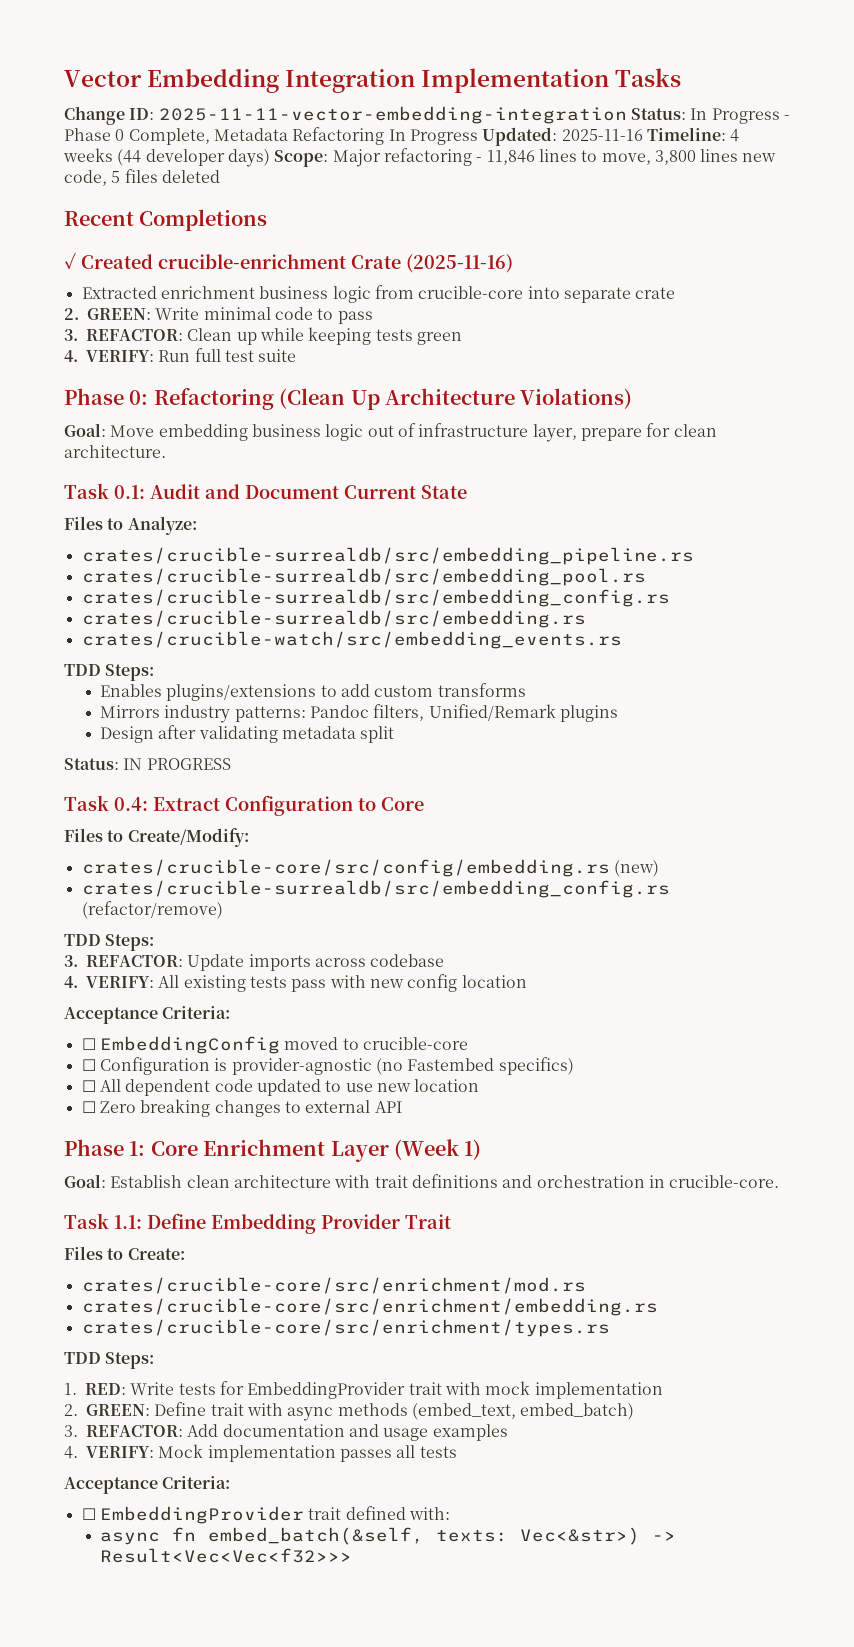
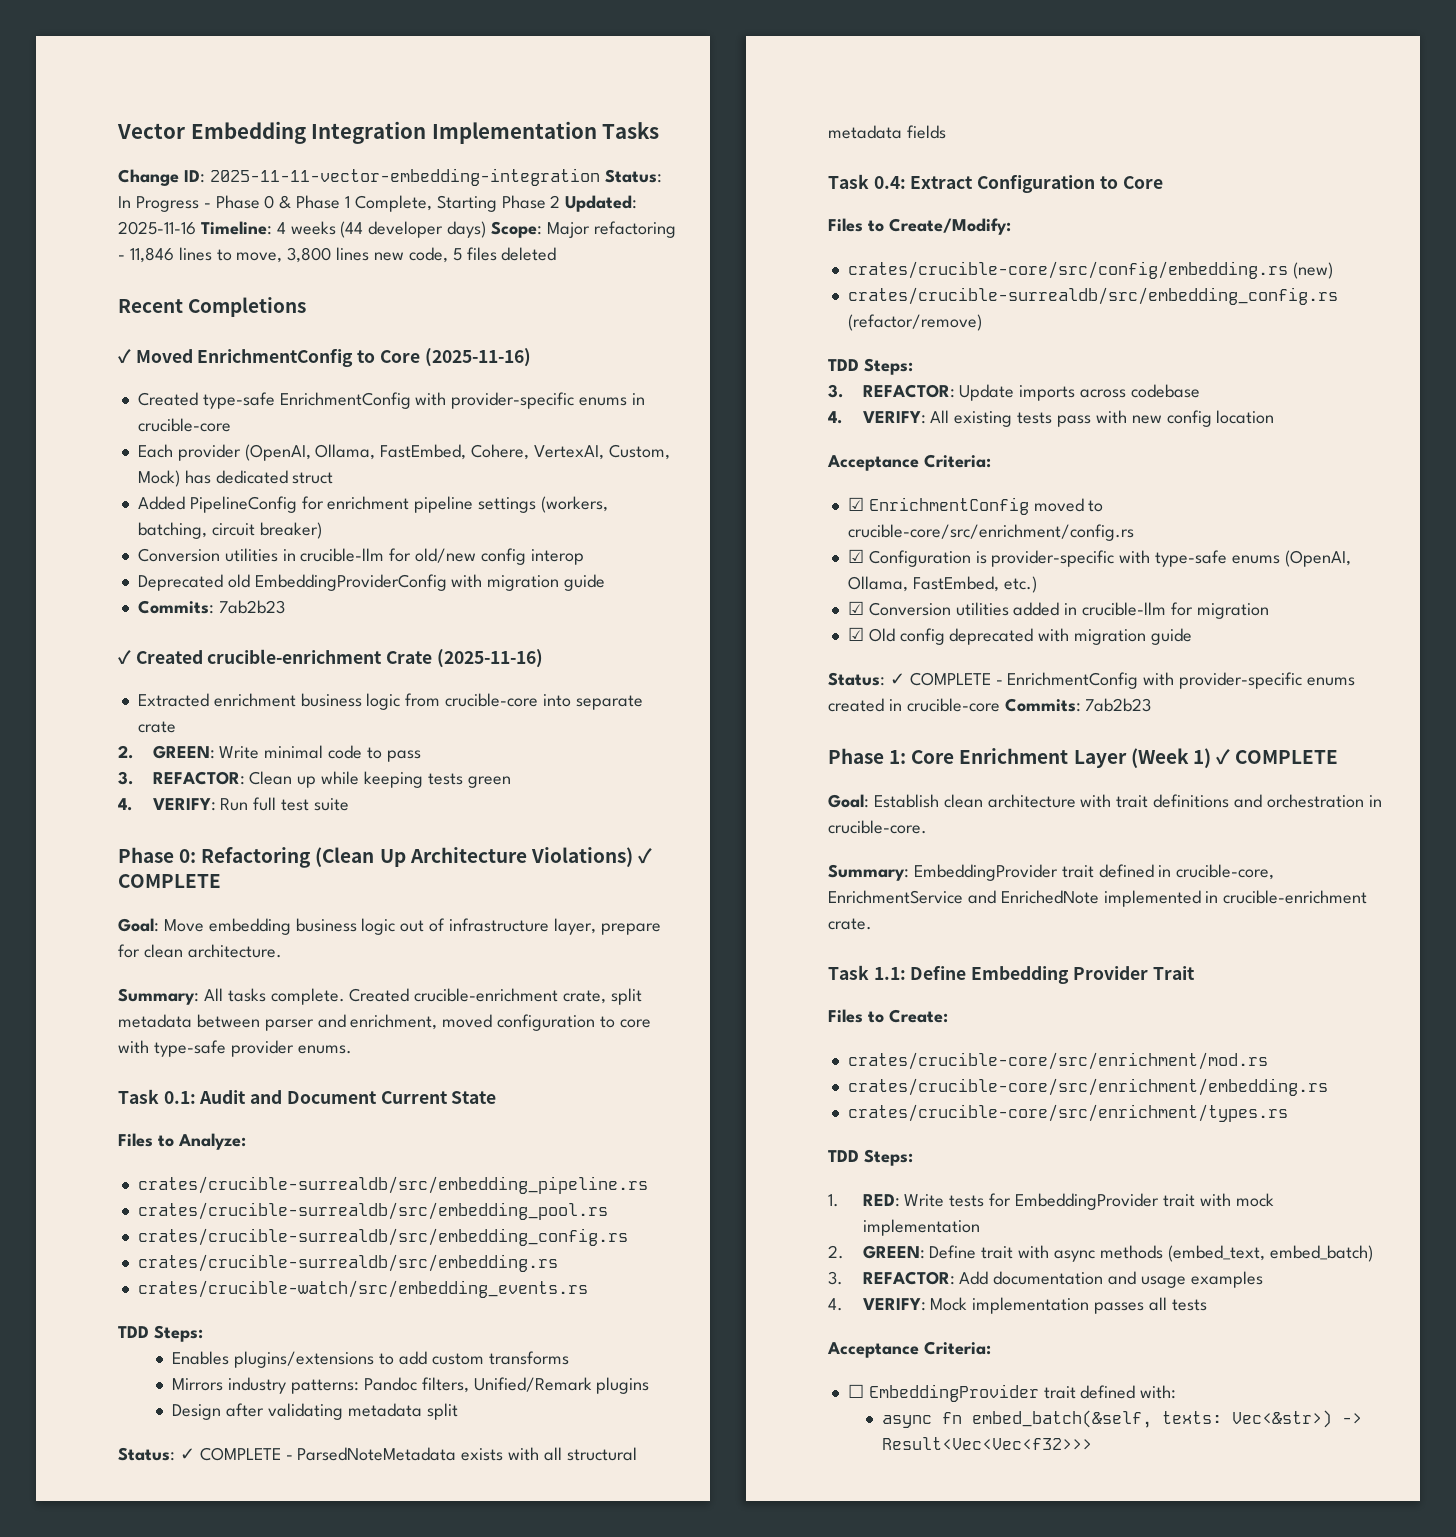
- Change ID: 2025-11-11-vector-embedding-integration Status: In Progress - Phase 0 Complete, Metadata Refactoring In Progress Updated: 2025-11-16 Timeline: 4 weeks (44 developer days) Scope: Major refactoring - 11,846 lines to move, 3,800 lines new code, 5 files deleted
+ Change ID: 2025-11-11-vector-embedding-integration Status: In Progress - Phase 0 & Phase 1 Complete, Starting Phase 2 Updated: 2025-11-16 Timeline: 4 weeks (44 developer days) Scope: Major refactoring - 11,846 lines to move, 3,800 lines new code, 5 files deleted
+ ✓ Moved EnrichmentConfig to Core (2025-11-16)
+ Created type-safe EnrichmentConfig with provider-specific enums in crucible-core
+ Each provider (OpenAI, Ollama, FastEmbed, Cohere, VertexAI, Custom, Mock) has dedicated struct
+ Added PipelineConfig for enrichment pipeline settings (workers, batching, circuit breaker)
+ Conversion utilities in crucible-llm for old/new config interop
+ Deprecated old EmbeddingProviderConfig with migration guide
+ Commits: 7ab2b23
- Phase 0: Refactoring (Clean Up Architecture Violations)
+ Phase 0: Refactoring (Clean Up Architecture Violations) ✓ COMPLETE
+ Summary: All tasks complete. Created crucible-enrichment crate, split metadata between parser and enrichment, moved configuration to core with type-safe provider enums.
- Status: IN PROGRESS
+ Status: ✓ COMPLETE - ParsedNoteMetadata exists with all structural metadata fields
- ☐ EmbeddingConfig moved to crucible-core
- ☐ Configuration is provider-agnostic (no Fastembed specifics)
- ☐ All dependent code updated to use new location
- ☐ Zero breaking changes to external API
+ ☑ EnrichmentConfig moved to crucible-core/src/enrichment/config.rs
+ ☑ Configuration is provider-specific with type-safe enums (OpenAI, Ollama, FastEmbed, etc.)
+ ☑ Conversion utilities added in crucible-llm for migration
+ ☑ Old config deprecated with migration guide
+ Status: ✓ COMPLETE - EnrichmentConfig with provider-specific enums created in crucible-core Commits: 7ab2b23
- Phase 1: Core Enrichment Layer (Week 1)
+ Phase 1: Core Enrichment Layer (Week 1) ✓ COMPLETE
+ Summary: EmbeddingProvider trait defined in crucible-core, EnrichmentService and EnrichedNote implemented in crucible-enrichment crate.

